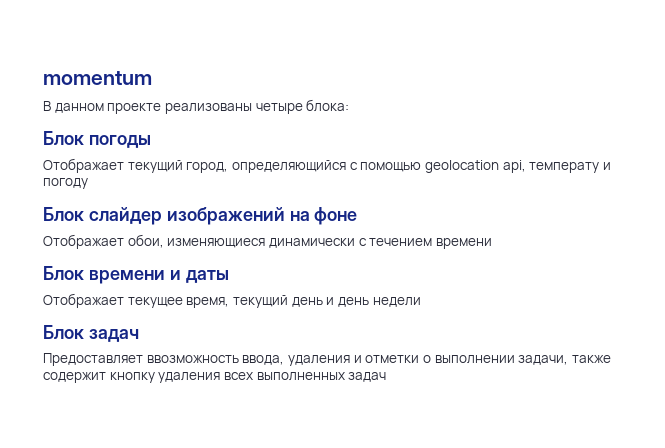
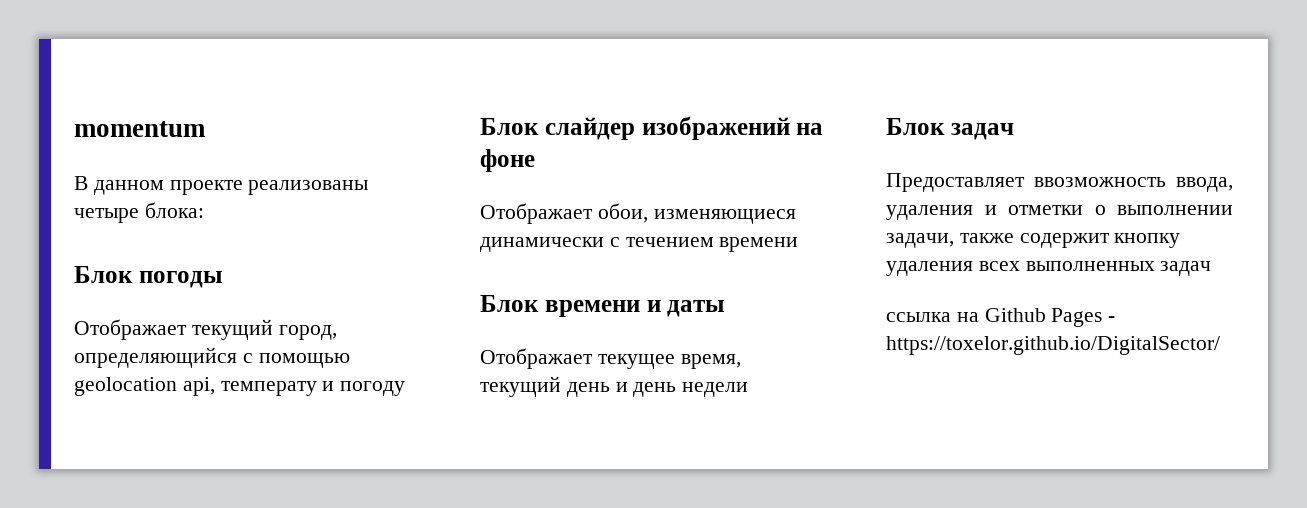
+ ссылка на Github Pages - https://toxelor.github.io/DigitalSector/

